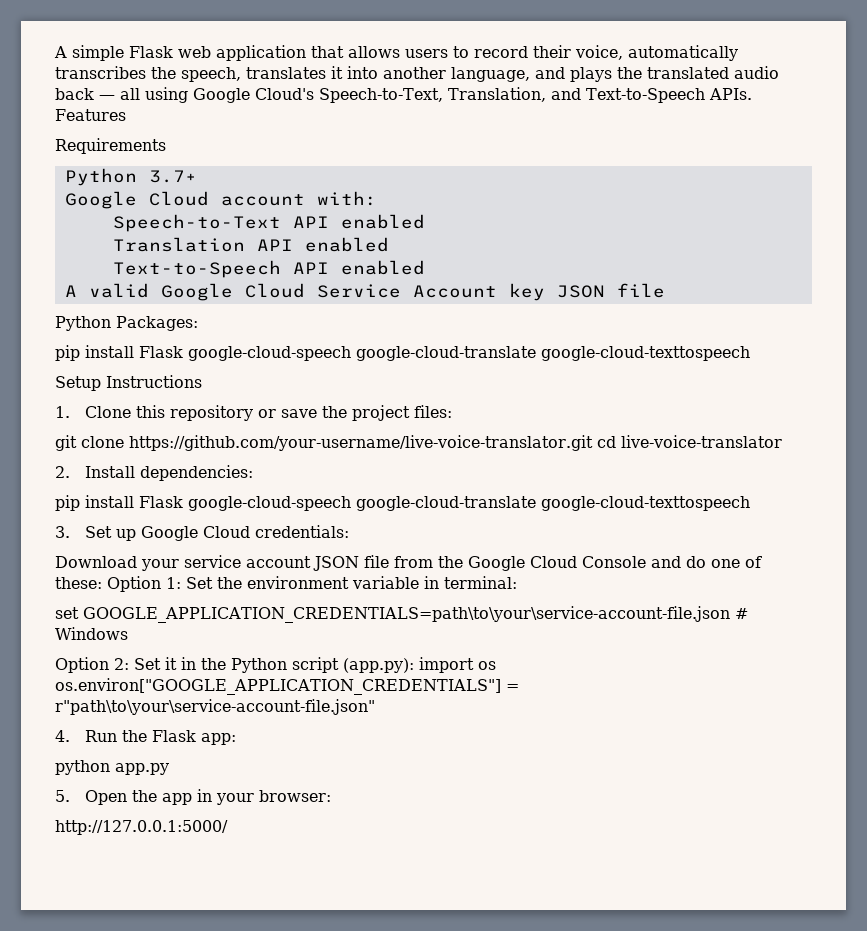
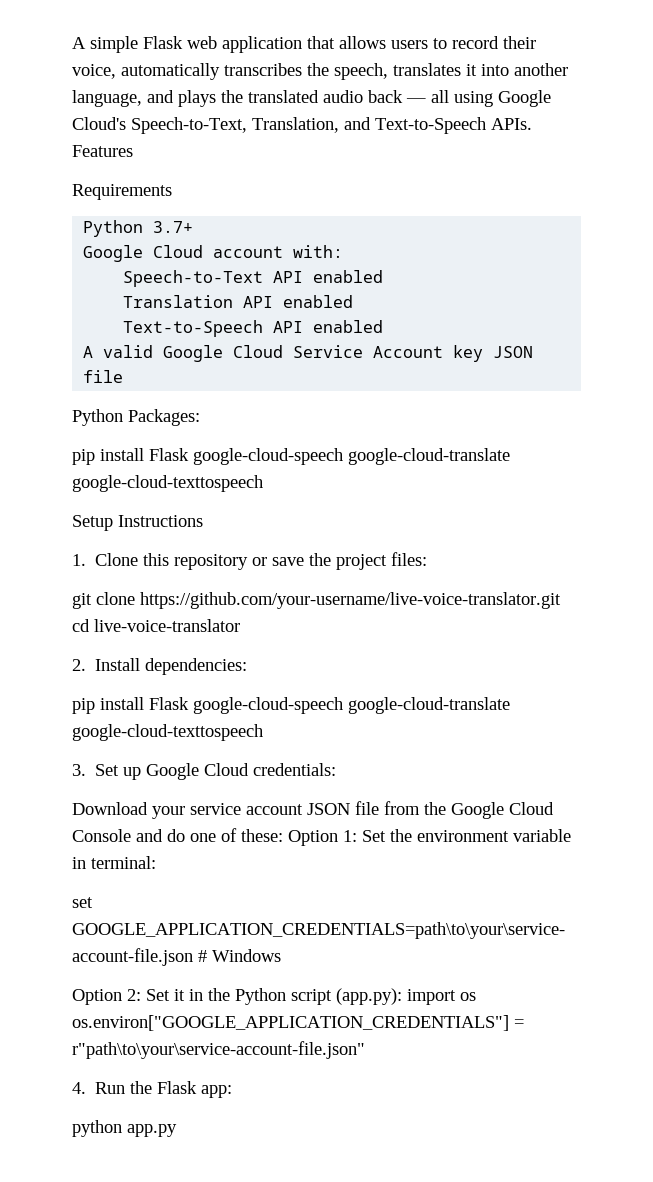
- 5. Open the app in your browser:
- http://127.0.0.1:5000/

